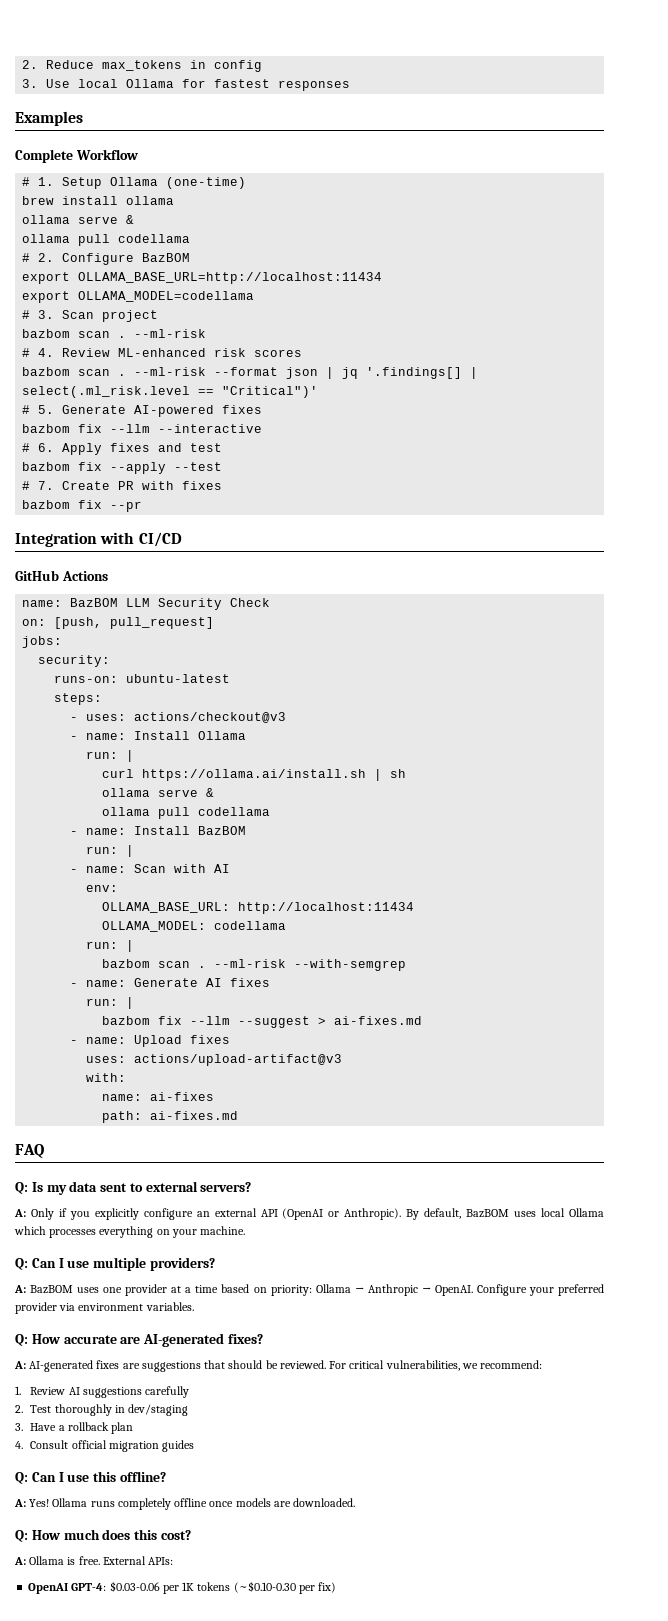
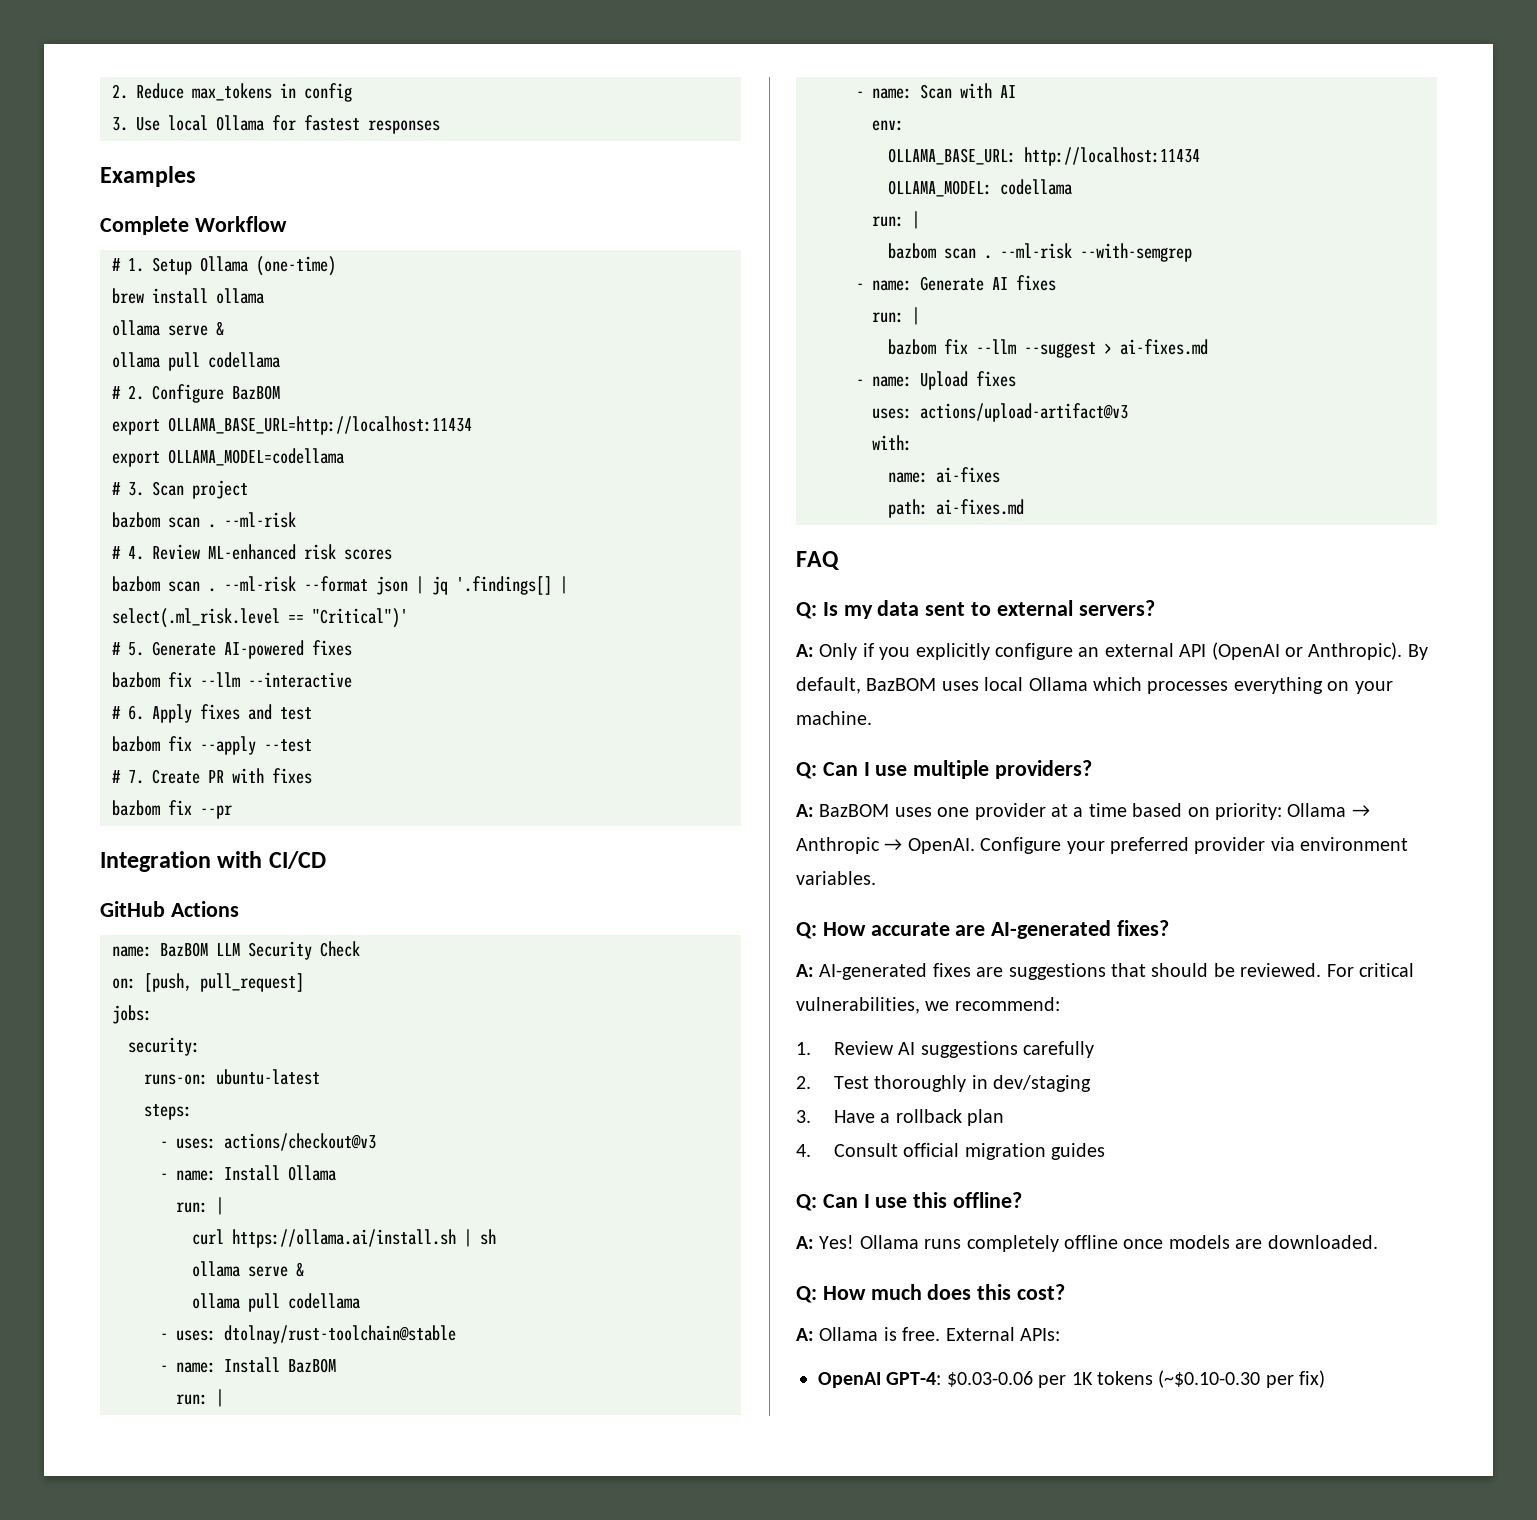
+ - uses: dtolnay/rust-toolchain@stable

